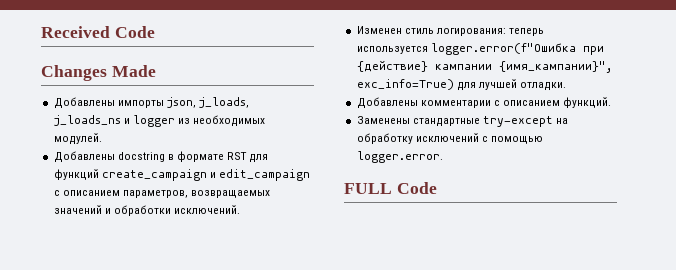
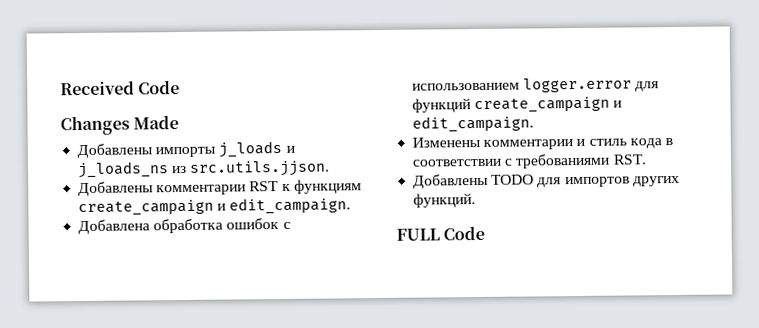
- Добавлены импорты json, j_loads, j_loads_ns и logger из необходимых модулей.
- Добавлены docstring в формате RST для функций create_campaign и edit_campaign с описанием параметров, возвращаемых значений и обработки исключений.
- Изменен стиль логирования: теперь используется logger.error(f"Ошибка при {действие} кампании {имя_кампании}", exc_info=True) для лучшей отладки.
- Добавлены комментарии с описанием функций.
- Заменены стандартные try-except на обработку исключений с помощью logger.error.
+ Добавлены импорты j_loads и j_loads_ns из src.utils.jjson.
+ Добавлены комментарии RST к функциям create_campaign и edit_campaign.
+ Добавлена обработка ошибок с использованием logger.error для функций create_campaign и edit_campaign.
+ Изменены комментарии и стиль кода в соответствии с требованиями RST.
+ Добавлены TODO для импортов других функций.

